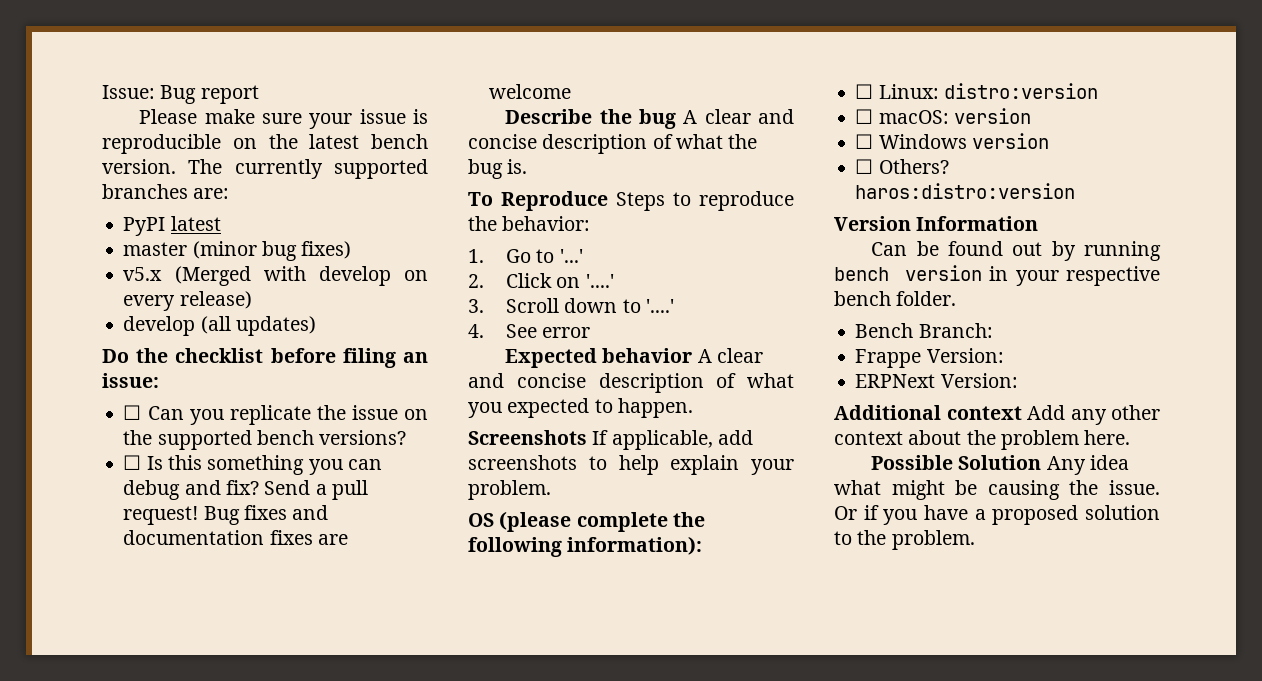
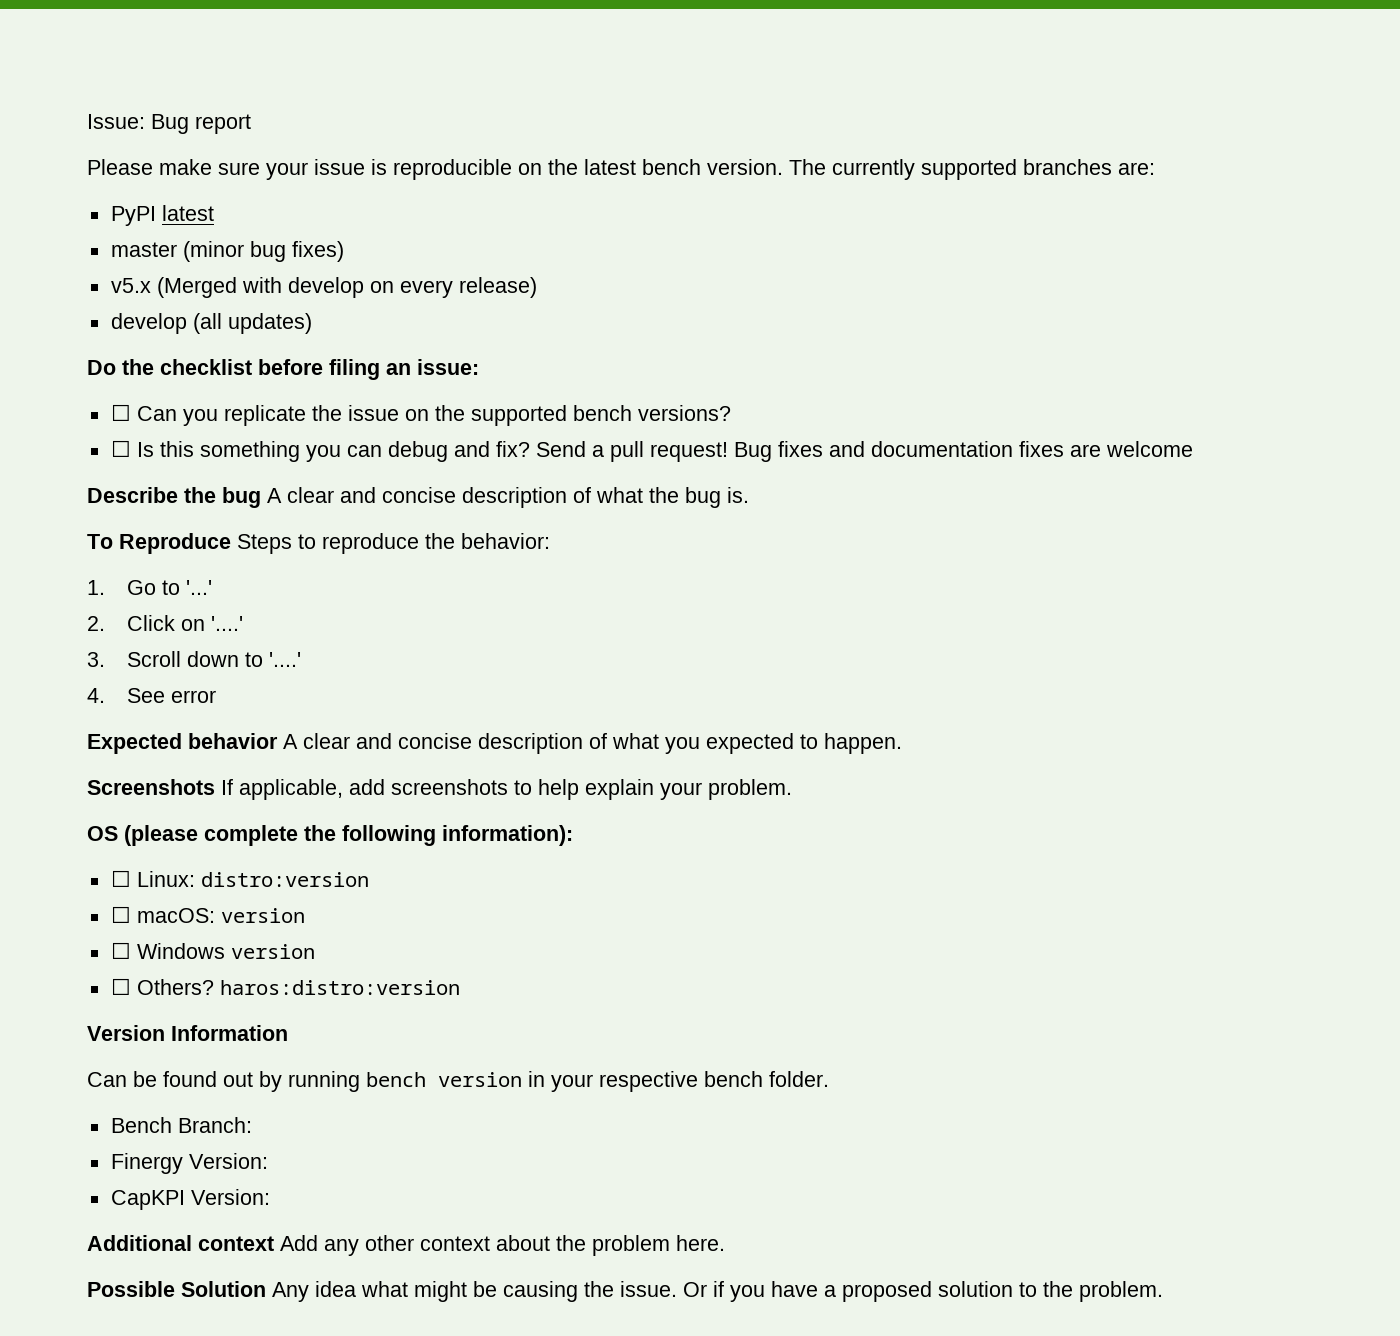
- Frappe Version:
- ERPNext Version:
+ Finergy Version:
+ CapKPI Version:

